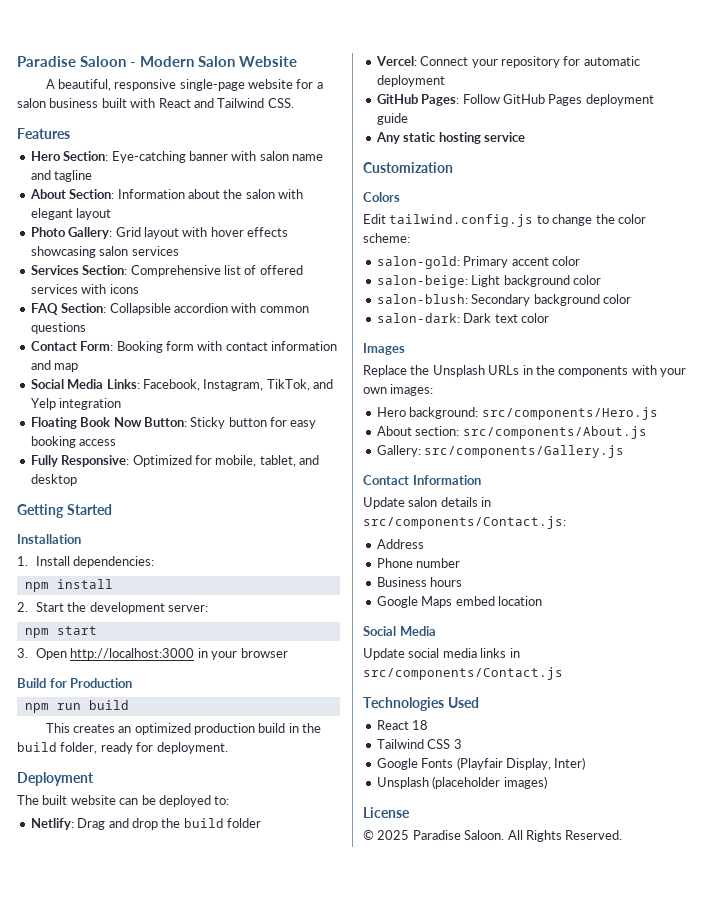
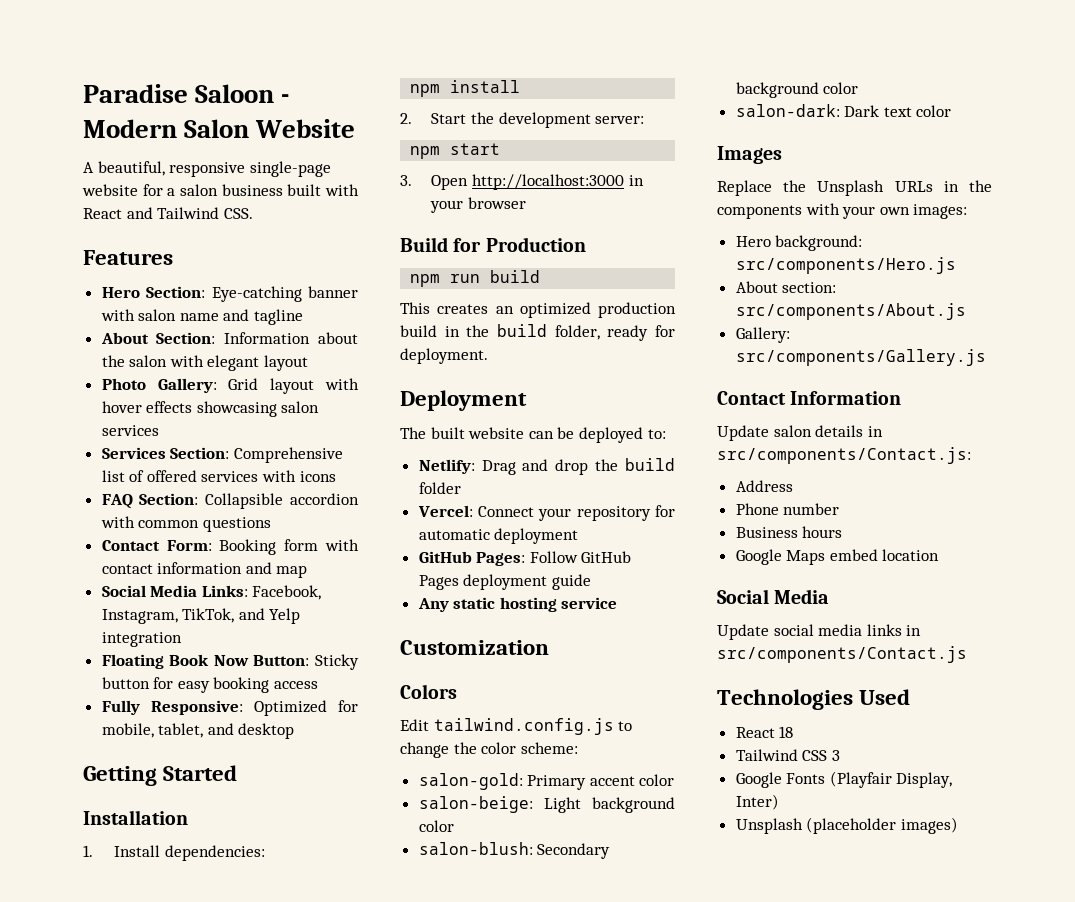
- License
- © 2025 Paradise Saloon. All Rights Reserved.

